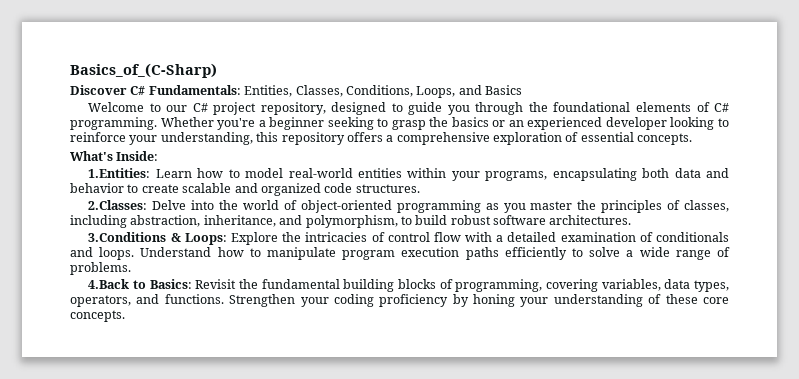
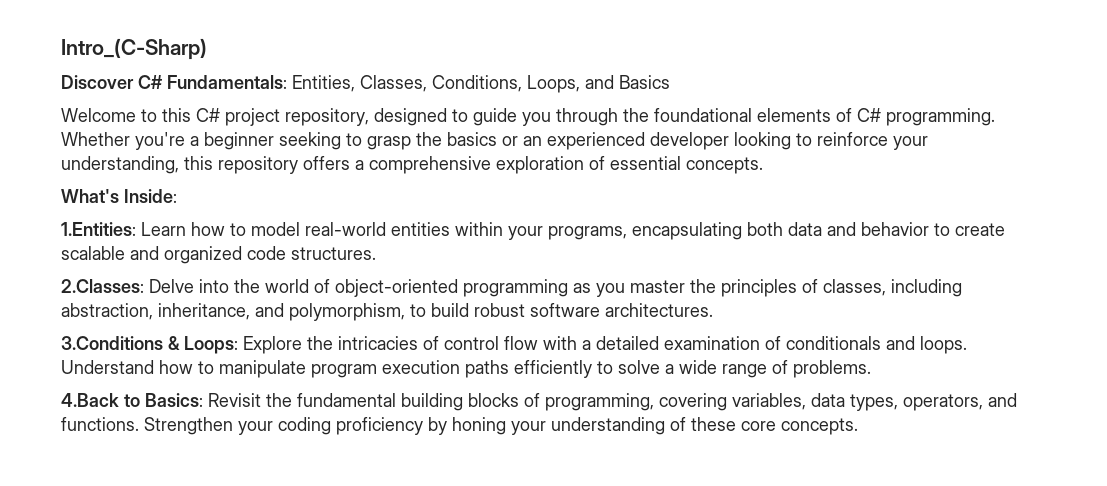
- Basics_of_(C-Sharp)
+ Intro_(C-Sharp)
- Welcome to our C# project repository, designed to guide you through the foundational elements of C# programming.
+ Welcome to this C# project repository, designed to guide you through the foundational elements of C# programming.

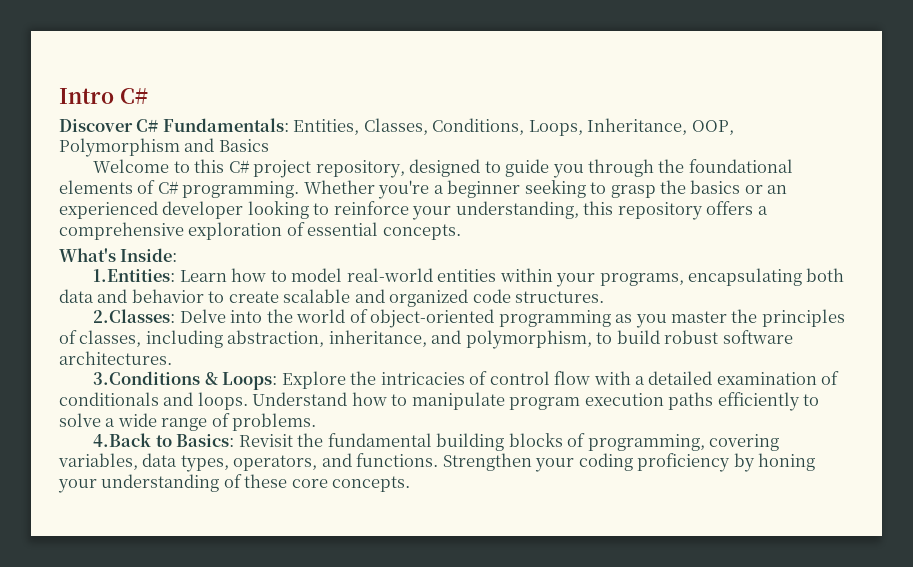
- Intro_(C-Sharp)
+ Intro C#
- Discover C# Fundamentals: Entities, Classes, Conditions, Loops, and Basics
+ Discover C# Fundamentals: Entities, Classes, Conditions, Loops, Inheritance, OOP, Polymorphism and Basics

